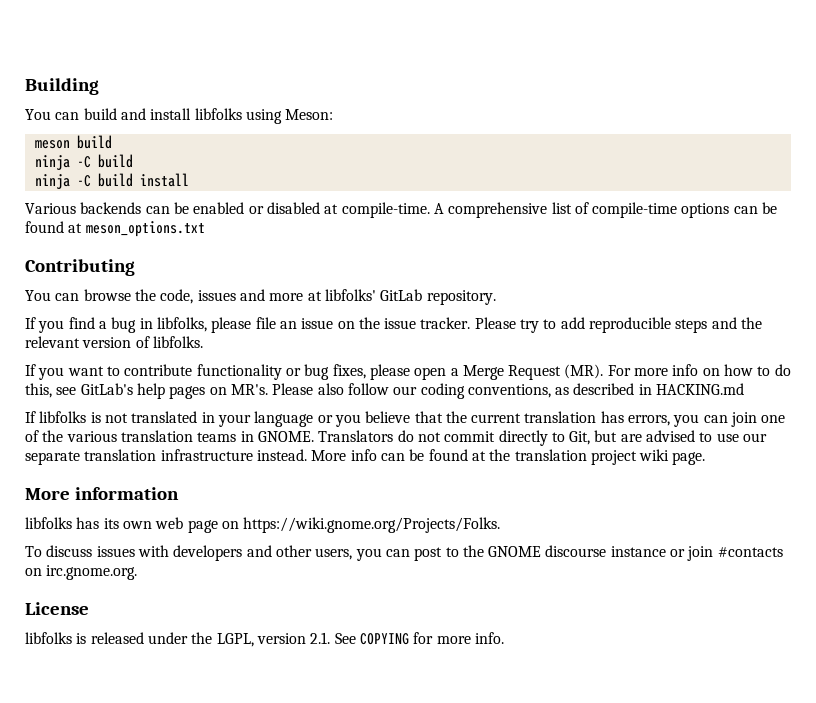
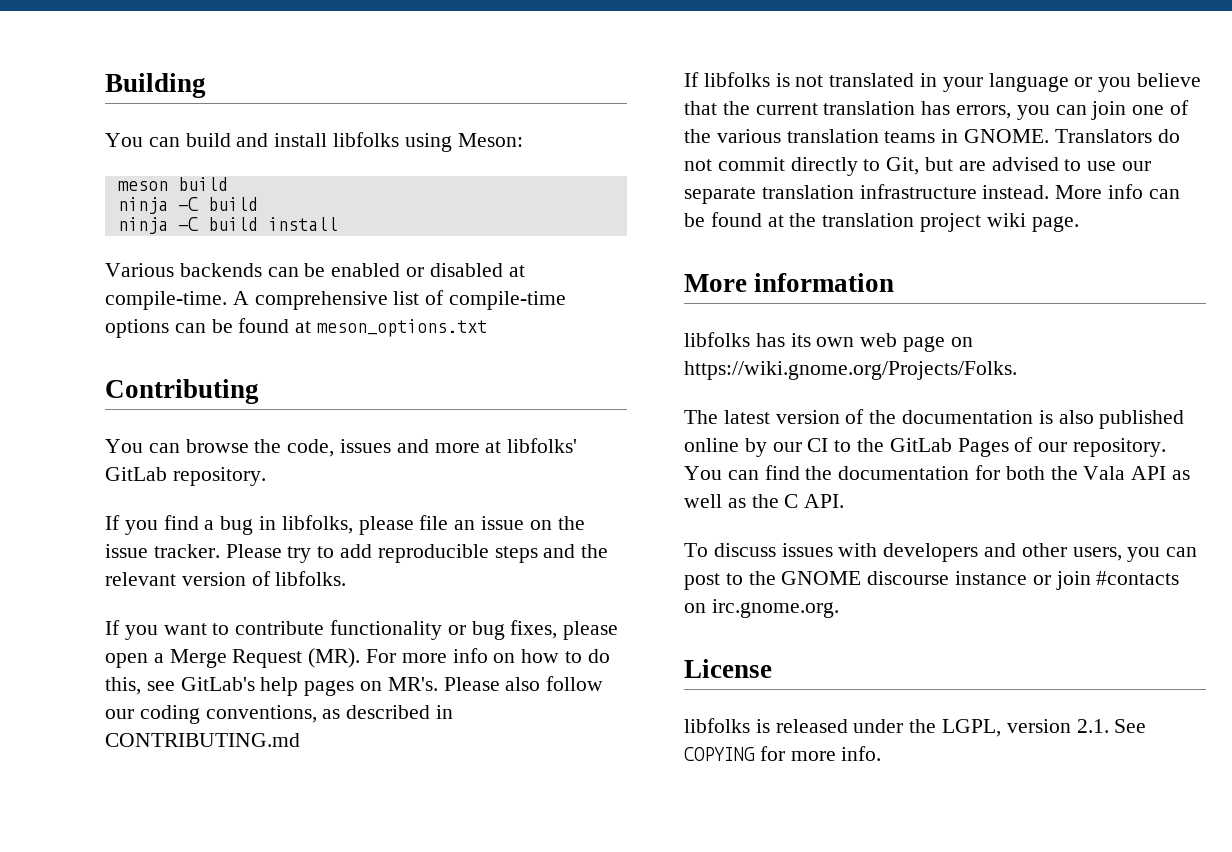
- Please also follow our coding conventions, as described in HACKING.md
+ Please also follow our coding conventions, as described in CONTRIBUTING.md
+ The latest version of the documentation is also published online by our CI to the GitLab Pages of our repository. You can find the documentation for both the Vala API as well as the C API.

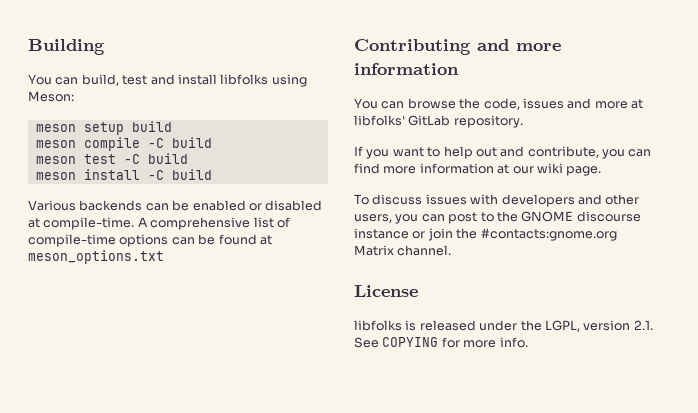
- You can build and install libfolks using Meson:
+ You can build, test and install libfolks using Meson:
- meson build
- ninja -C build
- ninja -C build install
+ meson setup build
+ meson compile -C build
+ meson test -C build
+ meson install -C build
- Contributing
+ Contributing and more information
- If you find a bug in libfolks, please file an issue on the issue tracker. Please try to add reproducible steps and the relevant version of libfolks.
- If you want to contribute functionality or bug fixes, please open a Merge Request (MR). For more info on how to do this, see GitLab's help pages on MR's. Please also follow our coding conventions, as described in CONTRIBUTING.md
- If libfolks is not translated in your language or you believe that the current translation has errors, you can join one of the various translation teams in GNOME. Translators do not commit directly to Git, but are advised to use our separate translation infrastructure instead. More info can be found at the translation project wiki page.
- More information
- libfolks has its own web page on https://wiki.gnome.org/Projects/Folks.
- The latest version of the documentation is also published online by our CI to the GitLab Pages of our repository. You can find the documentation for both the Vala API as well as the C API.
+ If you want to help out and contribute, you can find more information at our wiki page.
- To discuss issues with developers and other users, you can post to the GNOME discourse instance or join #contacts on irc.gnome.org.
+ To discuss issues with developers and other users, you can post to the GNOME discourse instance or join the #contacts:gnome.org Matrix channel.

